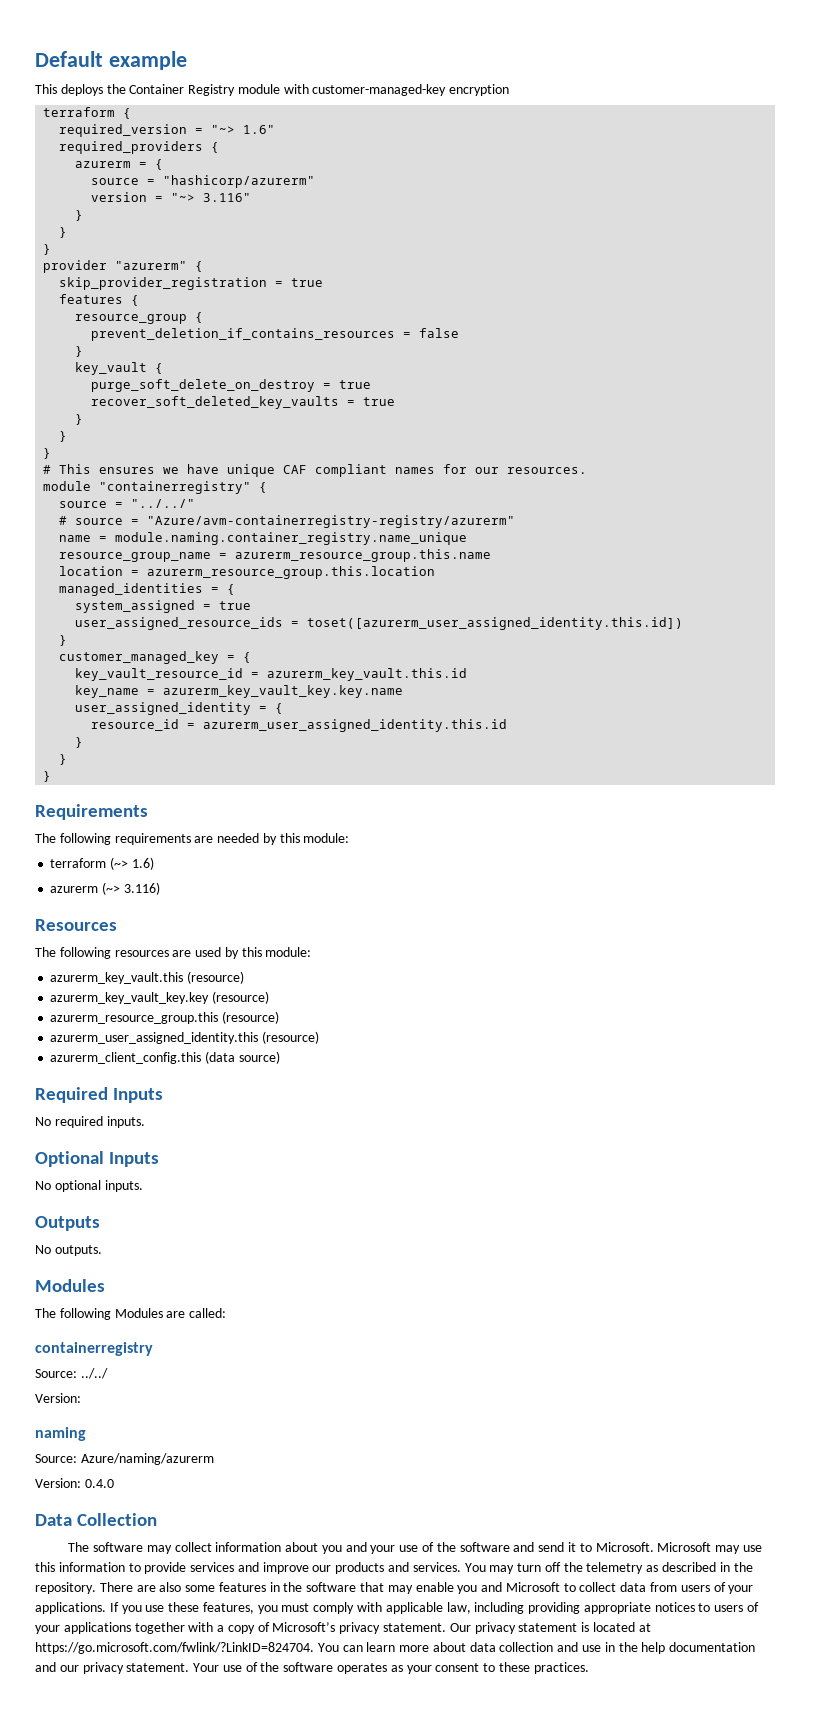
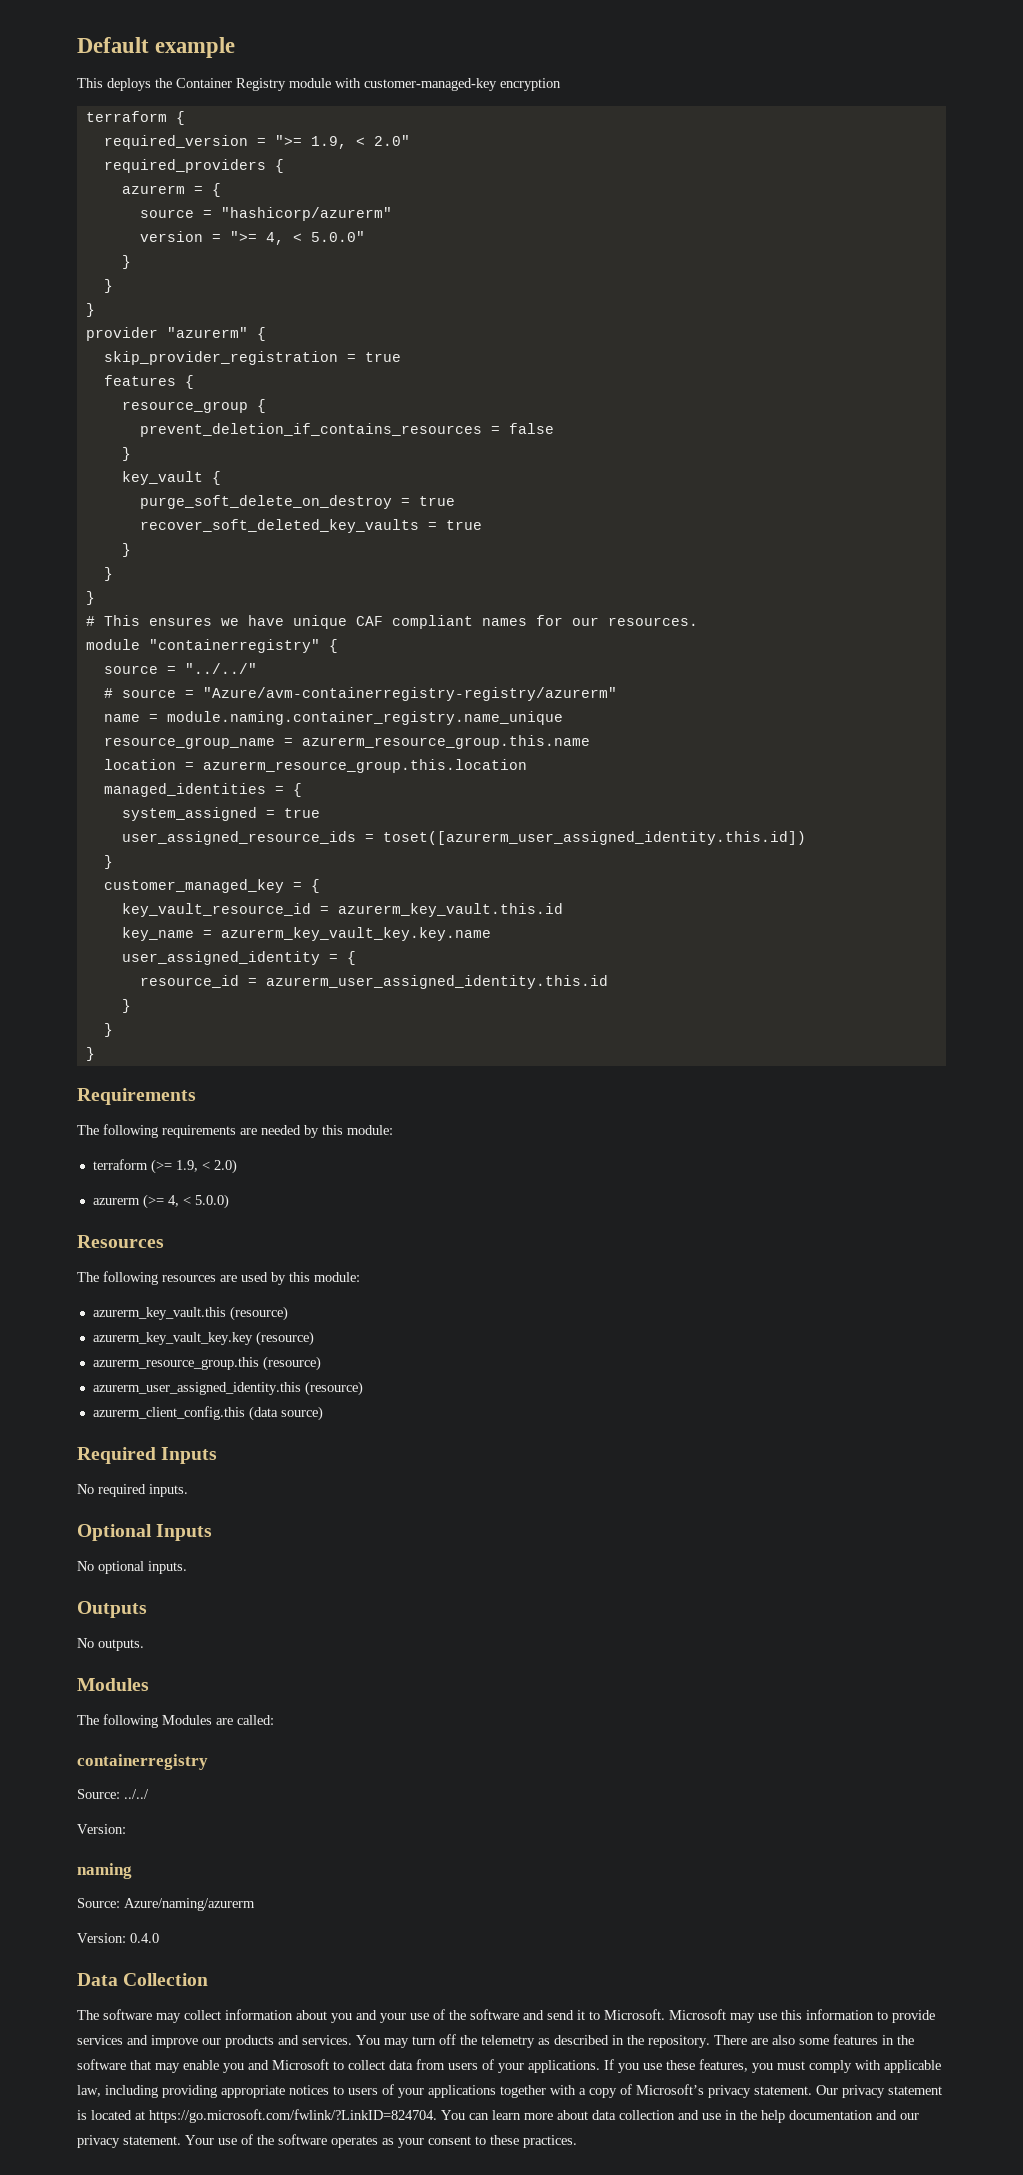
- required_version = "~> 1.6"
+ required_version = ">= 1.9, < 2.0"
- version = "~> 3.116"
+ version = ">= 4, < 5.0.0"
- terraform (~> 1.6)
- azurerm (~> 3.116)
+ terraform (>= 1.9, < 2.0)
+ azurerm (>= 4, < 5.0.0)

